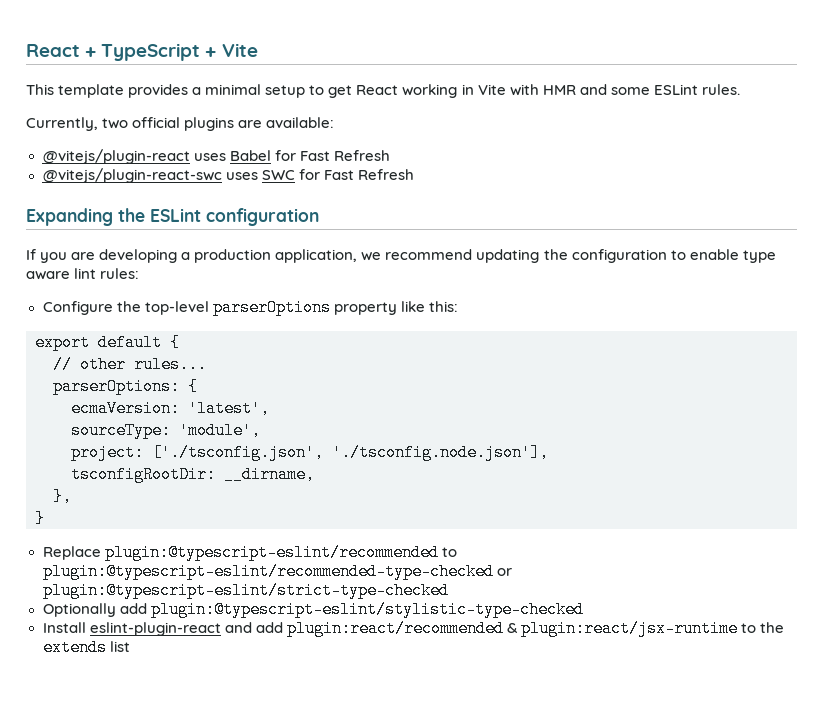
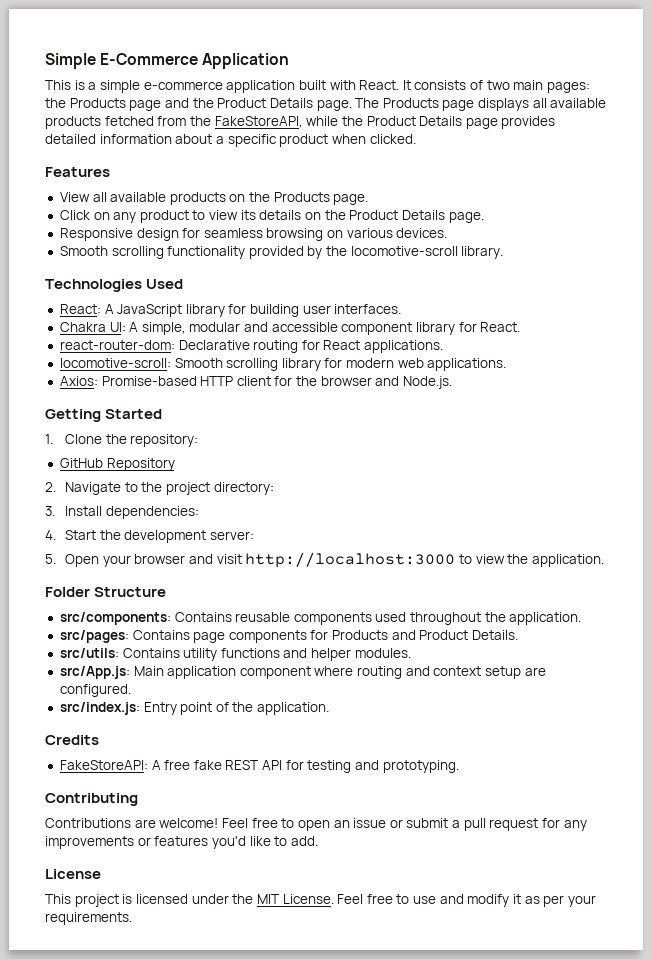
- React + TypeScript + Vite
- This template provides a minimal setup to get React working in Vite with HMR and some ESLint rules.
- Currently, two official plugins are available:
- @vitejs/plugin-react uses Babel for Fast Refresh
- @vitejs/plugin-react-swc uses SWC for Fast Refresh
- Expanding the ESLint configuration
- If you are developing a production application, we recommend updating the configuration to enable type aware lint rules:
- Configure the top-level parserOptions property like this:
- export default {
- // other rules...
- parserOptions: {
- ecmaVersion: 'latest',
- sourceType: 'module',
- project: ['./tsconfig.json', './tsconfig.node.json'],
- tsconfigRootDir: __dirname,
- },
- }
- Replace plugin:@typescript-eslint/recommended to plugin:@typescript-eslint/recommended-type-checked or plugin:@typescript-eslint/strict-type-checked
- Optionally add plugin:@typescript-eslint/stylistic-type-checked
- Install eslint-plugin-react and add plugin:react/recommended & plugin:react/jsx-runtime to the extends list
+ Simple E-Commerce Application
+ This is a simple e-commerce application built with React. It consists of two main pages: the Products page and the Product Details page. The Products page displays all available products fetched from the FakeStoreAPI, while the Product Details page provides detailed information about a specific product when clicked.
+ Features
+ View all available products on the Products page.
+ Click on any product to view its details on the Product Details page.
+ Responsive design for seamless browsing on various devices.
+ Smooth scrolling functionality provided by the locomotive-scroll library.
+ Technologies Used
+ React: A JavaScript library for building user interfaces.
+ Chakra UI: A simple, modular and accessible component library for React.
+ react-router-dom: Declarative routing for React applications.
+ locomotive-scroll: Smooth scrolling library for modern web applications.
+ Axios: Promise-based HTTP client for the browser and Node.js.
+ Getting Started
+ 1. Clone the repository:
+ GitHub Repository
+ 2. Navigate to the project directory:
+ 3. Install dependencies:
+ 4. Start the development server:
+ 5. Open your browser and visit http://localhost:3000 to view the application.
+ Folder Structure
+ src/components: Contains reusable components used throughout the application.
+ src/pages: Contains page components for Products and Product Details.
+ src/utils: Contains utility functions and helper modules.
+ src/App.js: Main application component where routing and context setup are configured.
+ src/index.js: Entry point of the application.
+ Credits
+ FakeStoreAPI: A free fake REST API for testing and prototyping.
+ Contributing
+ Contributions are welcome! Feel free to open an issue or submit a pull request for any improvements or features you'd like to add.
+ License
+ This project is licensed under the MIT License. Feel free to use and modify it as per your requirements.

